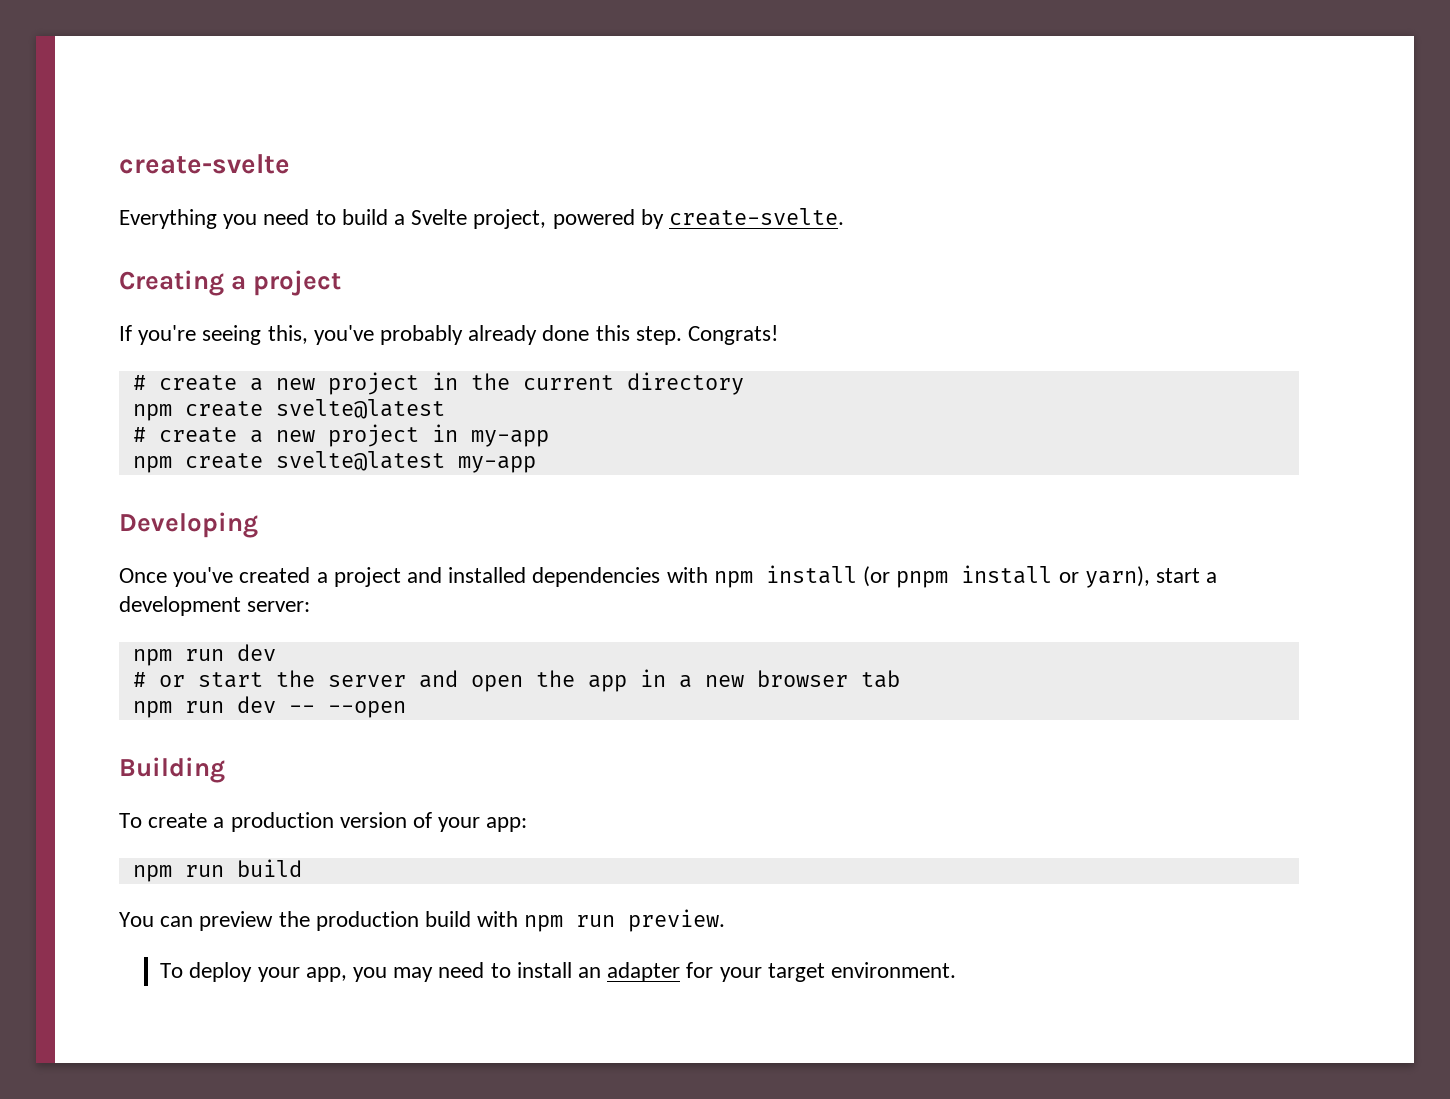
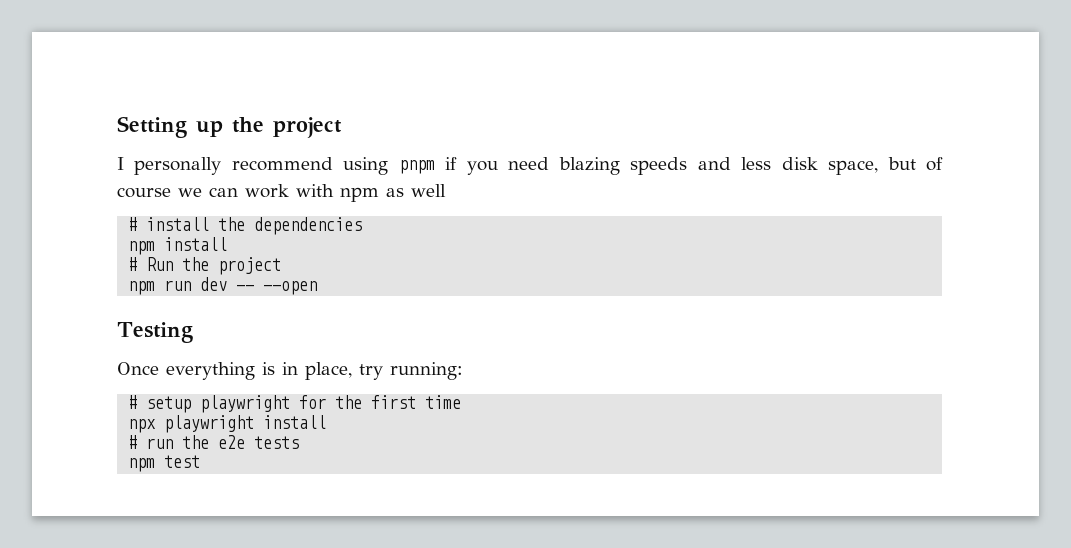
- create-svelte
- Everything you need to build a Svelte project, powered by create-svelte.
- Creating a project
- If you're seeing this, you've probably already done this step. Congrats!
- # create a new project in the current directory
- npm create svelte@latest
- # create a new project in my-app
- npm create svelte@latest my-app
- Developing
- Once you've created a project and installed dependencies with npm install (or pnpm install or yarn), start a development server:
- npm run dev
- # or start the server and open the app in a new browser tab
+ Setting up the project
+ I personally recommend using pnpm if you need blazing speeds and less disk space, but of course we can work with npm as well
+ # install the dependencies
+ npm install
+ # Run the project
- Building
- To create a production version of your app:
- npm run build
- You can preview the production build with npm run preview.
- To deploy your app, you may need to install an adapter for your target environment.
+ Testing
+ Once everything is in place, try running:
+ # setup playwright for the first time
+ npx playwright install
+ # run the e2e tests
+ npm test

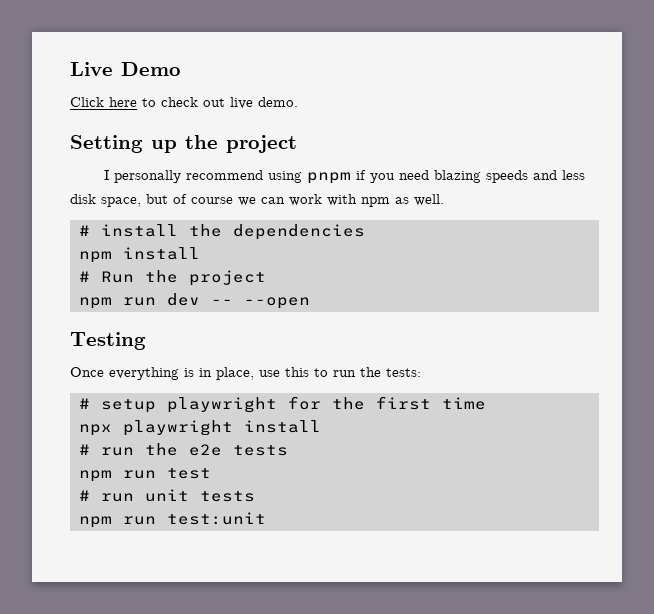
+ Live Demo
+ Click here to check out live demo.
- I personally recommend using pnpm if you need blazing speeds and less disk space, but of course we can work with npm as well
+ I personally recommend using pnpm if you need blazing speeds and less disk space, but of course we can work with npm as well.
- Once everything is in place, try running:
+ Once everything is in place, use this to run the tests:
- npm test
+ npm run test
+ # run unit tests
+ npm run test:unit

